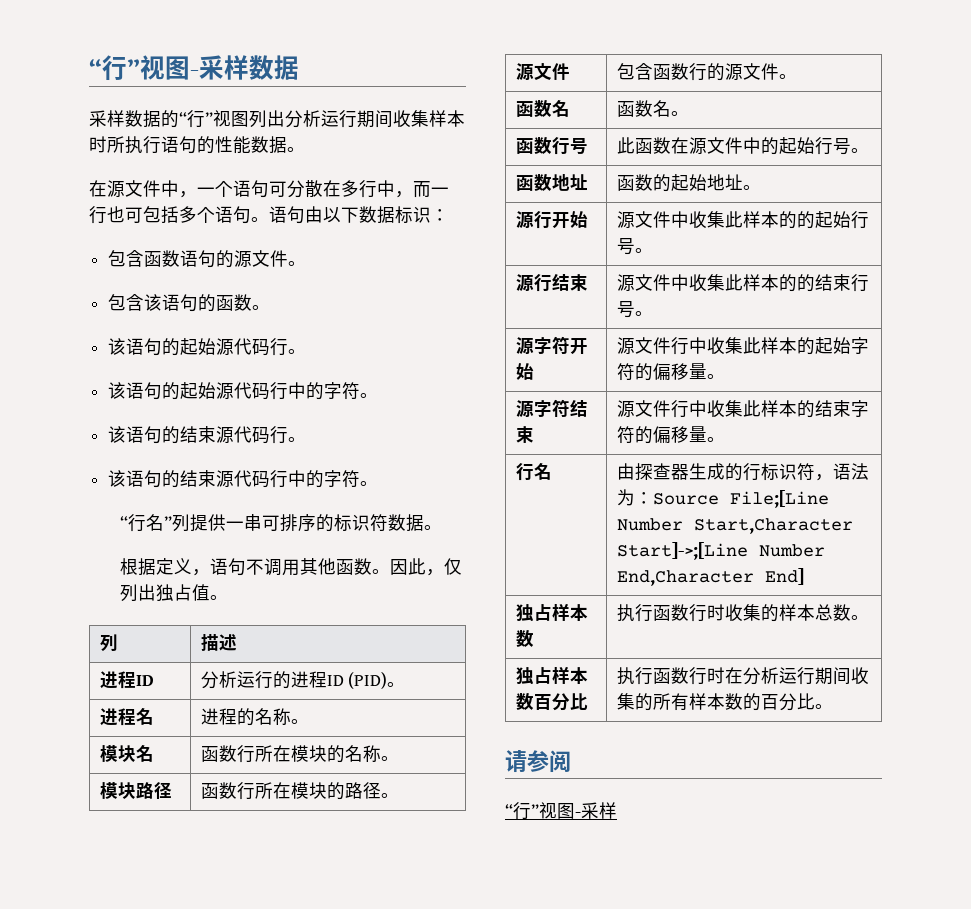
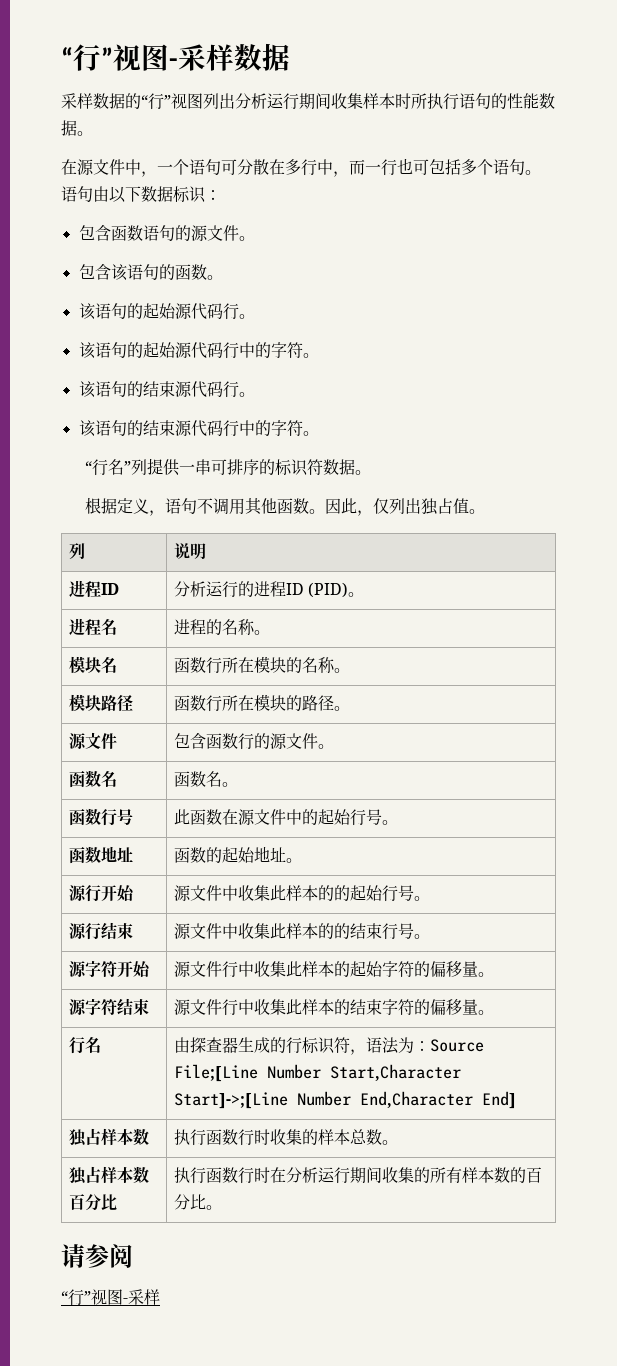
- 列 | 描述
+ 列 | 说明

